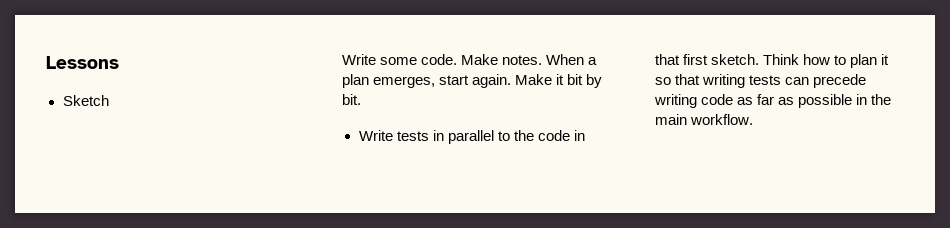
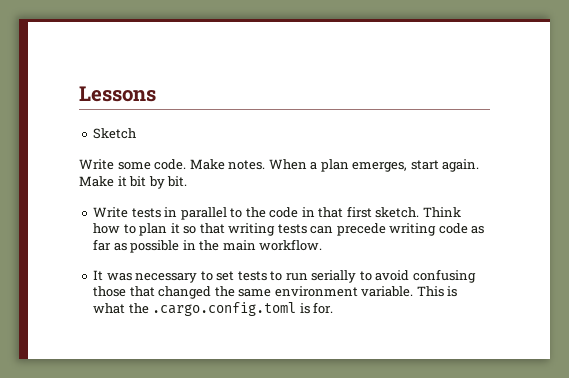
+ It was necessary to set tests to run serially to avoid confusing those that changed the same environment variable. This is what the .cargo.config.toml is for.

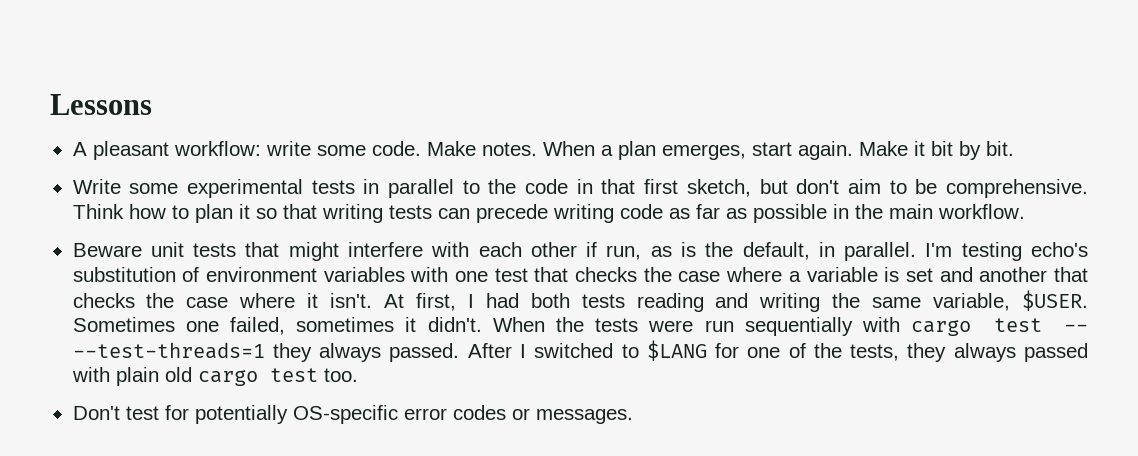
- Sketch
- Write some code.
+ A pleasant workflow: write some code.
- Write tests in parallel to the code in that first sketch.
+ Write some experimental tests in parallel to the code in that first sketch, but don't aim to be comprehensive.
- It was necessary to set tests to run serially to avoid confusing those that changed the same environment variable. This is what the .cargo.config.toml is for.
+ Beware unit tests that might interfere with each other if run, as is the default, in parallel. I'm testing echo's substitution of environment variables with one test that checks the case where a variable is set and another that checks the case where it isn't. At first, I had both tests reading and writing the same variable, $USER. Sometimes one failed, sometimes it didn't. When the tests were run sequentially with cargo test -- --test-threads=1 they always passed. After I switched to $LANG for one of the tests, they always passed with plain old cargo test too.
+ Don't test for potentially OS-specific error codes or messages.

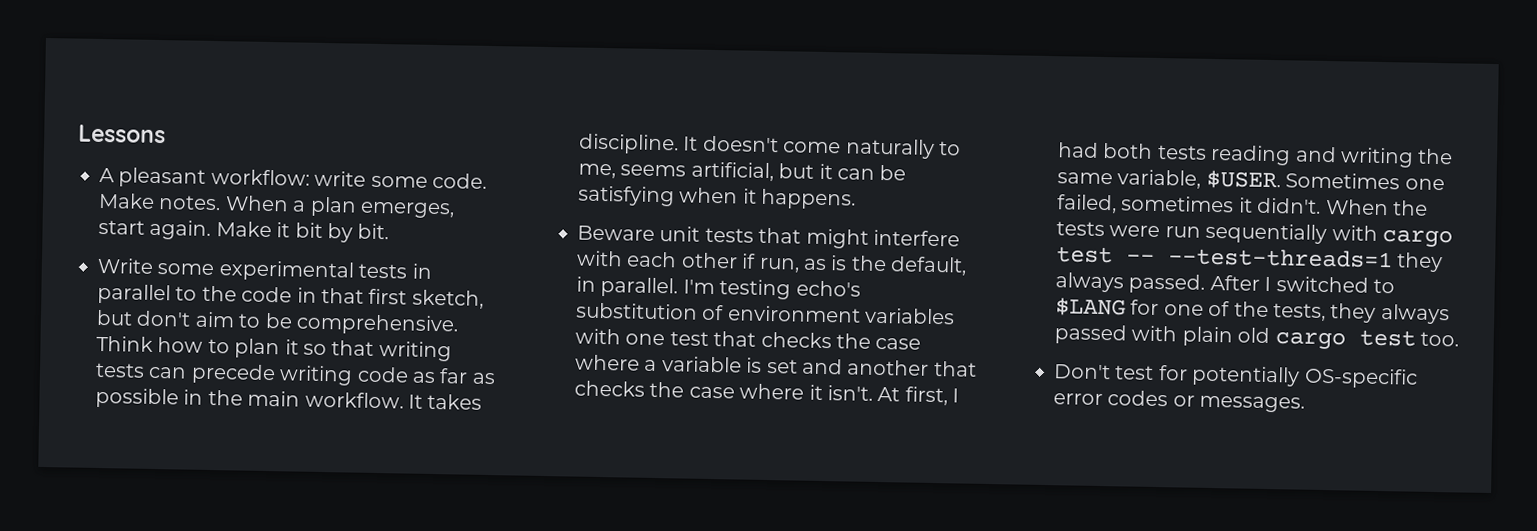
+ It takes discipline. It doesn't come naturally to me, seems artificial, but it can be satisfying when it happens.

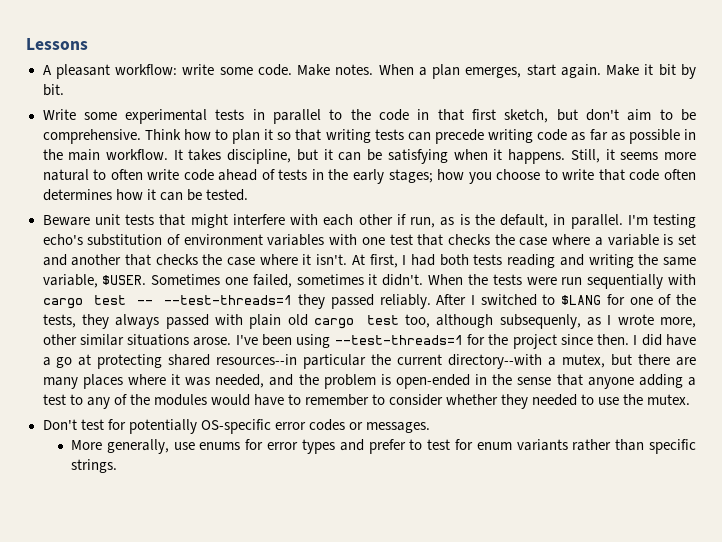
- It takes discipline. It doesn't come naturally to me, seems artificial, but it can be satisfying when it happens.
+ It takes discipline, but it can be satisfying when it happens. Still, it seems more natural to often write code ahead of tests in the early stages; how you choose to write that code often determines how it can be tested.
- When the tests were run sequentially with cargo test -- --test-threads=1 they always passed.
+ When the tests were run sequentially with cargo test -- --test-threads=1 they passed reliably.
- After I switched to $LANG for one of the tests, they always passed with plain old cargo test too.
+ After I switched to $LANG for one of the tests, they always passed with plain old cargo test too, although subsequenly, as I wrote more, other similar situations arose. I've been using --test-threads=1 for the project since then. I did have a go at protecting shared resources--in particular the current directory--with a mutex, but there are many places where it was needed, and the problem is open-ended in the sense that anyone adding a test to any of the modules would have to remember to consider whether they needed to use the mutex.
+ More generally, use enums for error types and prefer to test for enum variants rather than specific strings.

